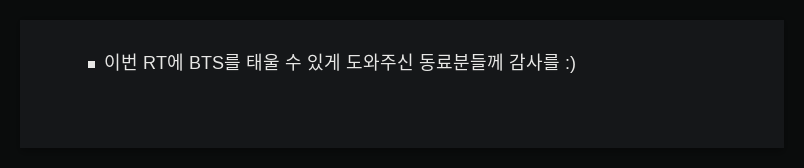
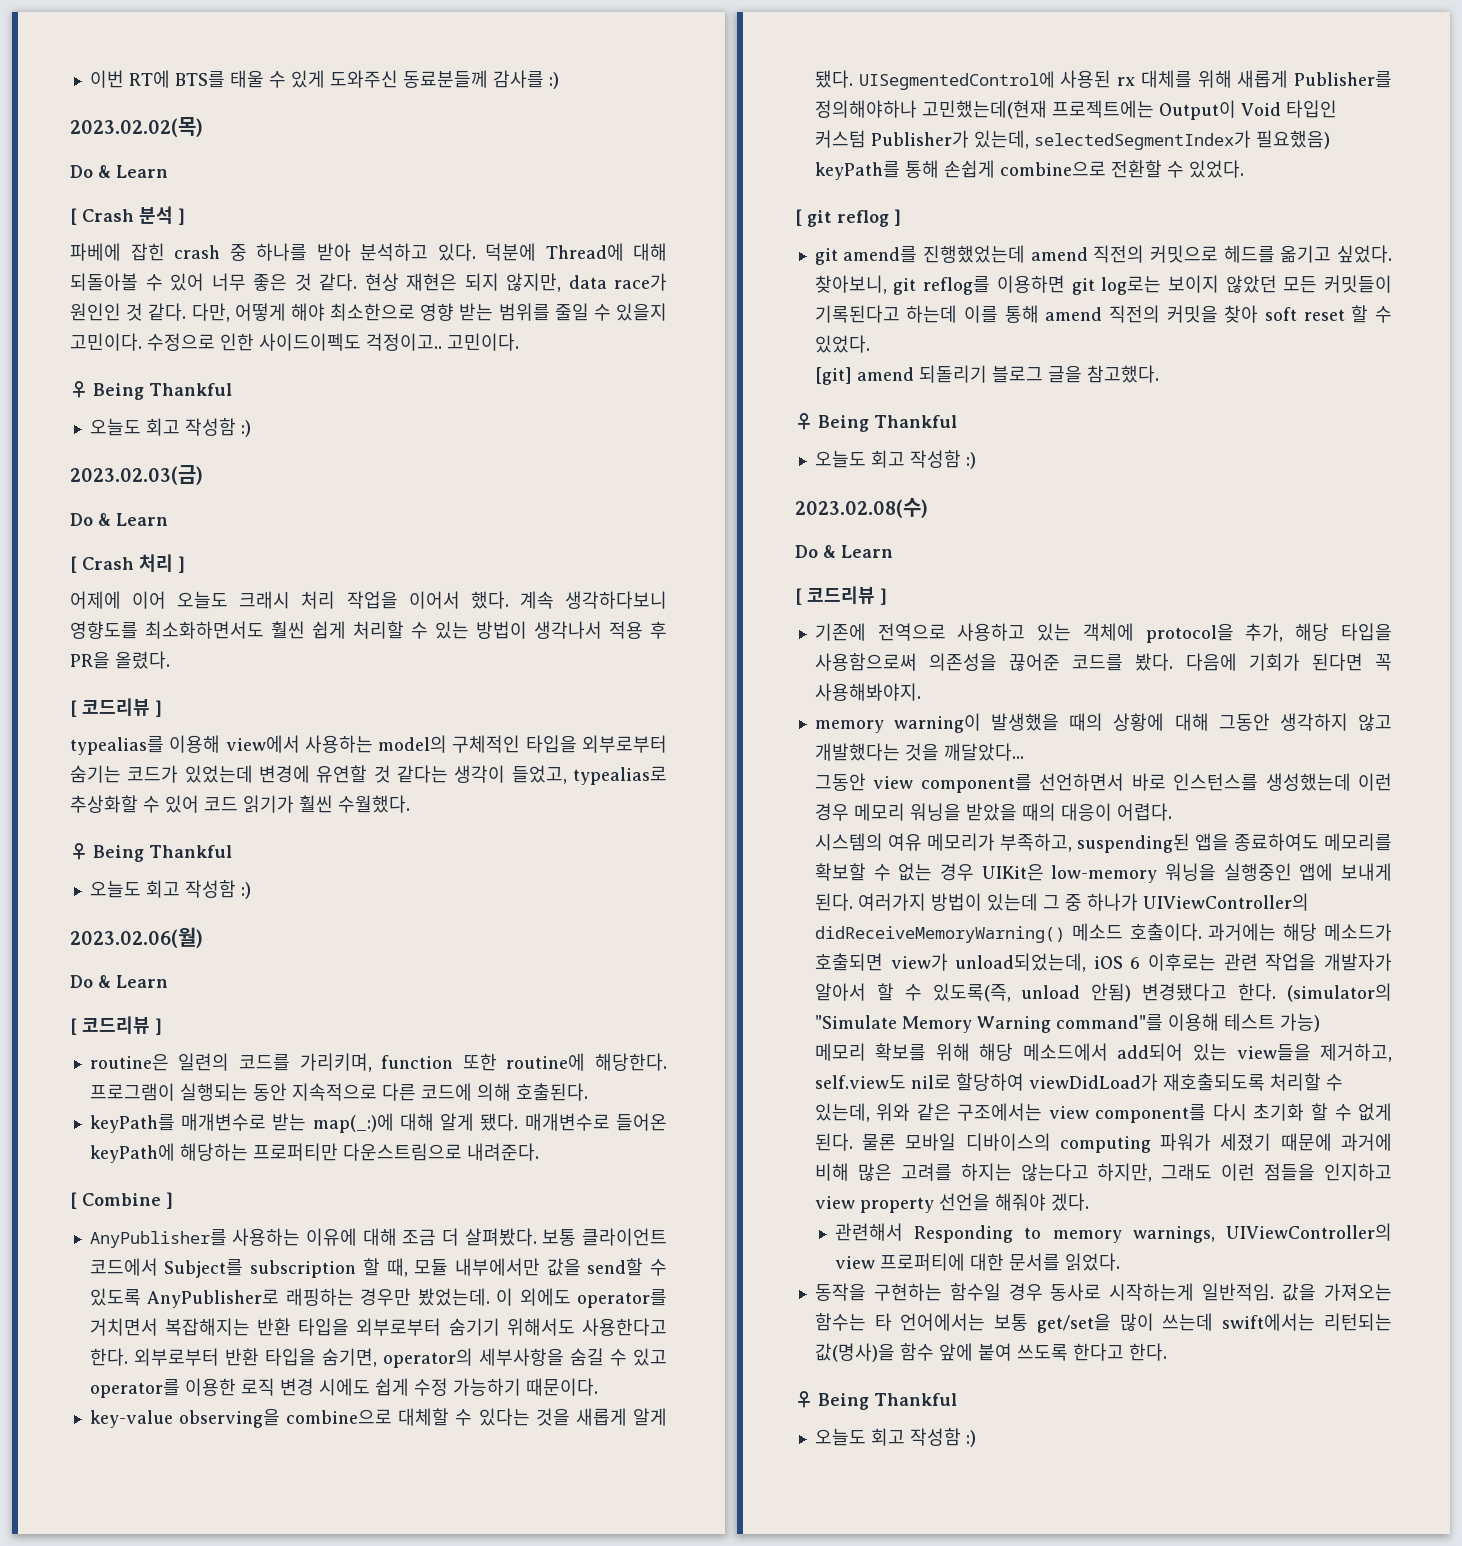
+ 2023.02.02(목)
+ Do & Learn
+ [ Crash 분석 ]
+ 파베에 잡힌 crash 중 하나를 받아 분석하고 있다. 덕분에 Thread에 대해 되돌아볼 수 있어 너무 좋은 것 같다. 현상 재현은 되지 않지만, data race가 원인인 것 같다. 다만, 어떻게 해야 최소한으로 영향 받는 범위를 줄일 수 있을지 고민이다. 수정으로 인한 사이드이펙도 걱정이고.. 고민이다.
+ ♀ Being Thankful
+ 오늘도 회고 작성함 :)
+ 2023.02.03(금)
+ Do & Learn
+ [ Crash 처리 ]
+ 어제에 이어 오늘도 크래시 처리 작업을 이어서 했다. 계속 생각하다보니 영향도를 최소화하면서도 훨씬 쉽게 처리할 수 있는 방법이 생각나서 적용 후 PR을 올렸다.
+ [ 코드리뷰 ]
+ typealias를 이용해 view에서 사용하는 model의 구체적인 타입을 외부로부터 숨기는 코드가 있었는데 변경에 유연할 것 같다는 생각이 들었고, typealias로 추상화할 수 있어 코드 읽기가 훨씬 수월했다.
+ ♀ Being Thankful
+ 오늘도 회고 작성함 :)
+ 2023.02.06(월)
+ Do & Learn
+ [ 코드리뷰 ]
+ routine은 일련의 코드를 가리키며, function 또한 routine에 해당한다. 프로그램이 실행되는 동안 지속적으로 다른 코드에 의해 호출된다.
+ keyPath를 매개변수로 받는 map(_:)에 대해 알게 됐다. 매개변수로 들어온 keyPath에 해당하는 프로퍼티만 다운스트림으로 내려준다.
+ [ Combine ]
+ AnyPublisher를 사용하는 이유에 대해 조금 더 살펴봤다. 보통 클라이언트 코드에서 Subject를 subscription 할 때, 모듈 내부에서만 값을 send할 수 있도록 AnyPublisher로 래핑하는 경우만 봤었는데. 이 외에도 operator를 거치면서 복잡해지는 반환 타입을 외부로부터 숨기기 위해서도 사용한다고 한다. 외부로부터 반환 타입을 숨기면, operator의 세부사항을 숨길 수 있고 operator를 이용한 로직 변경 시에도 쉽게 수정 가능하기 때문이다.
+ key-value observing을 combine으로 대체할 수 있다는 것을 새롭게 알게 됐다. UISegmentedControl에 사용된 rx 대체를 위해 새롭게 Publisher를 정의해야하나 고민했는데(현재 프로젝트에는 Output이 Void 타입인 커스텀 Publisher가 있는데, selectedSegmentIndex가 필요했음) keyPath를 통해 손쉽게 combine으로 전환할 수 있었다.
+ [ git reflog ]
+ git amend를 진행했었는데 amend 직전의 커밋으로 헤드를 옮기고 싶었다. 찾아보니, git reflog를 이용하면 git log로는 보이지 않았던 모든 커밋들이 기록된다고 하는데 이를 통해 amend 직전의 커밋을 찾아 soft reset 할 수 있었다.
+ [git] amend 되돌리기 블로그 글을 참고했다.
+ ♀ Being Thankful
+ 오늘도 회고 작성함 :)
+ 2023.02.08(수)
+ Do & Learn
+ [ 코드리뷰 ]
+ 기존에 전역으로 사용하고 있는 객체에 protocol을 추가, 해당 타입을 사용함으로써 의존성을 끊어준 코드를 봤다. 다음에 기회가 된다면 꼭 사용해봐야지.
+ memory warning이 발생했을 때의 상황에 대해 그동안 생각하지 않고 개발했다는 것을 깨달았다...
+ 그동안 view component를 선언하면서 바로 인스턴스를 생성했는데 이런 경우 메모리 워닝을 받았을 때의 대응이 어렵다.
+ 시스템의 여유 메모리가 부족하고, suspending된 앱을 종료하여도 메모리를 확보할 수 없는 경우 UIKit은 low-memory 워닝을 실행중인 앱에 보내게 된다. 여러가지 방법이 있는데 그 중 하나가 UIViewController의 didReceiveMemoryWarning() 메소드 호출이다. 과거에는 해당 메소드가 호출되면 view가 unload되었는데, iOS 6 이후로는 관련 작업을 개발자가 알아서 할 수 있도록(즉, unload 안됨) 변경됐다고 한다. (simulator의 "Simulate Memory Warning command"를 이용해 테스트 가능)
+ 메모리 확보를 위해 해당 메소드에서 add되어 있는 view들을 제거하고, self.view도 nil로 할당하여 viewDidLoad가 재호출되도록 처리할 수 있는데, 위와 같은 구조에서는 view component를 다시 초기화 할 수 없게 된다. 물론 모바일 디바이스의 computing 파워가 세졌기 때문에 과거에 비해 많은 고려를 하지는 않는다고 하지만, 그래도 이런 점들을 인지하고 view property 선언을 해줘야 겠다.
+ 관련해서 Responding to memory warnings, UIViewController의 view 프로퍼티에 대한 문서를 읽었다.
+ 동작을 구현하는 함수일 경우 동사로 시작하는게 일반적임. 값을 가져오는 함수는 타 언어에서는 보통 get/set을 많이 쓰는데 swift에서는 리턴되는 값(명사)을 함수 앞에 붙여 쓰도록 한다고 한다.
+ ♀ Being Thankful
+ 오늘도 회고 작성함 :)

